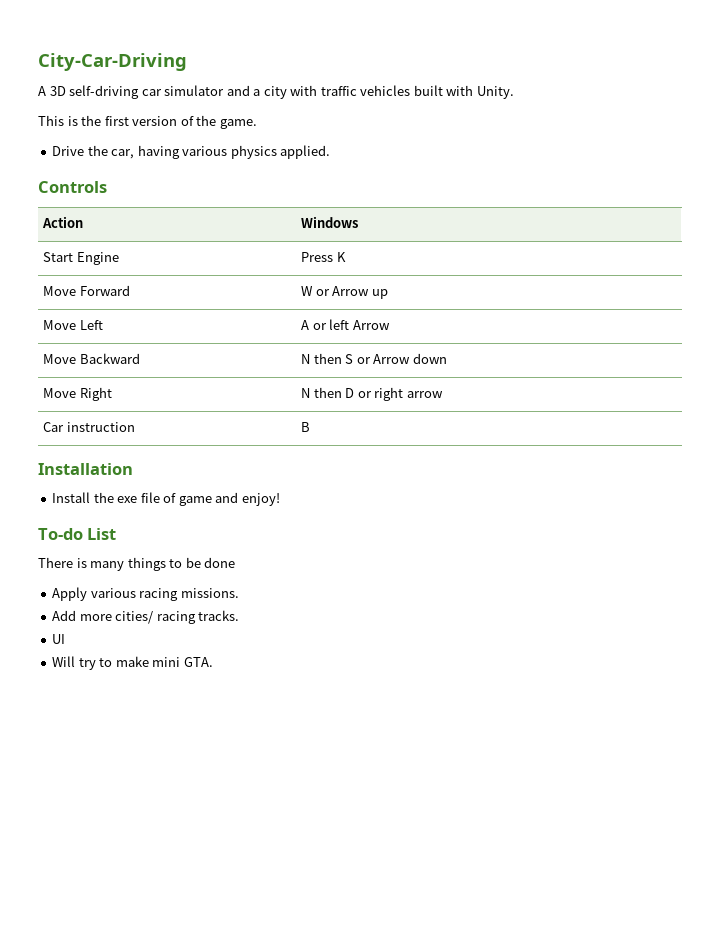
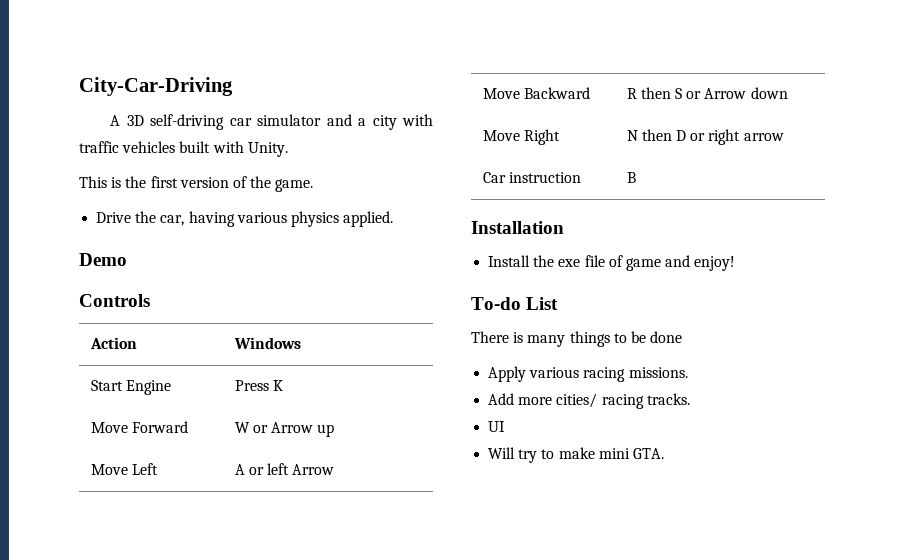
+ Demo
- Move Backward | N then S or Arrow down
+ Move Backward | R then S or Arrow down

